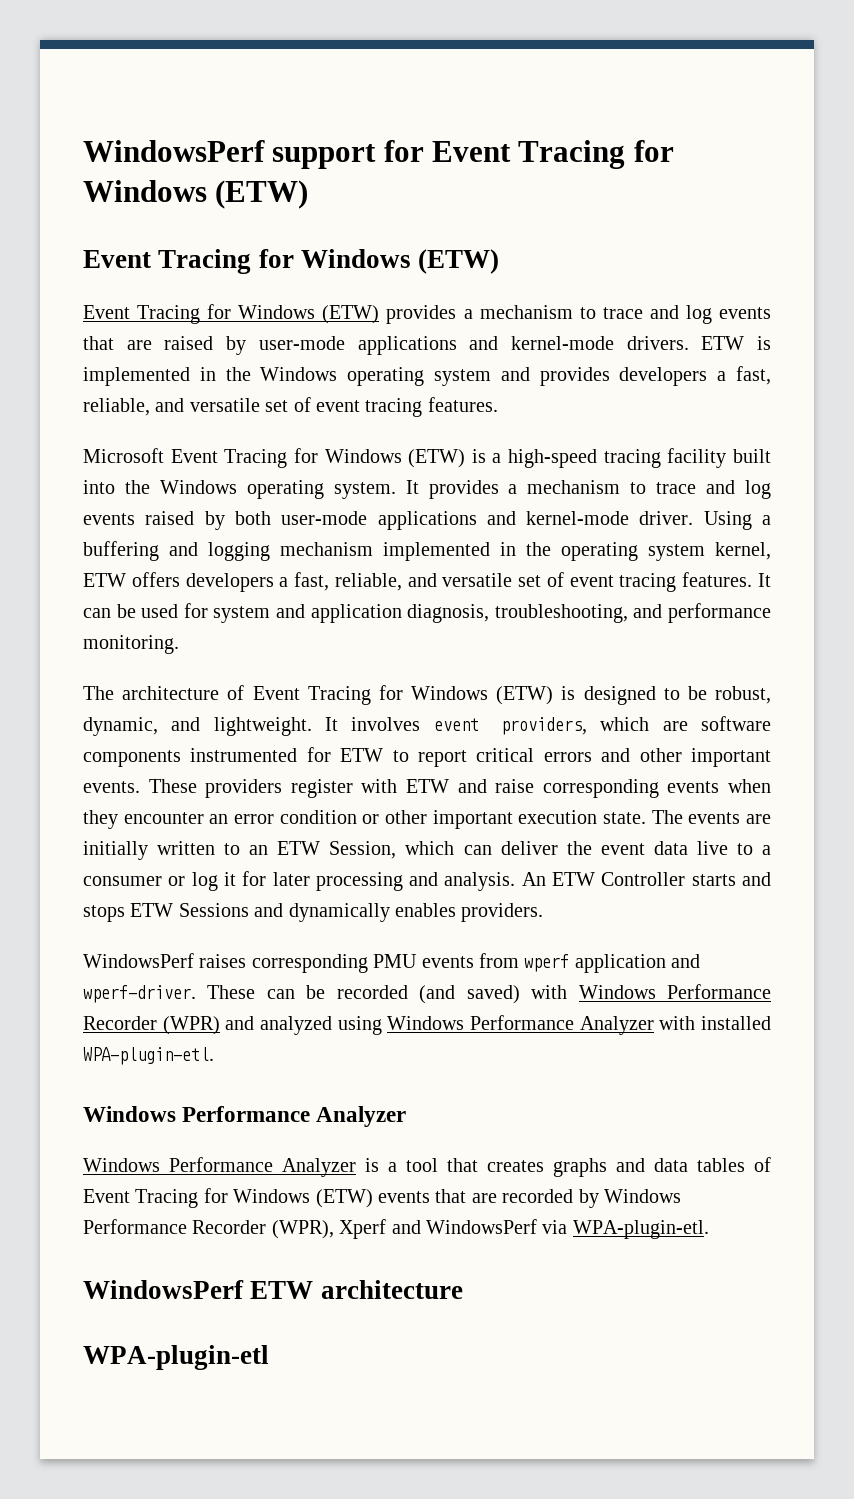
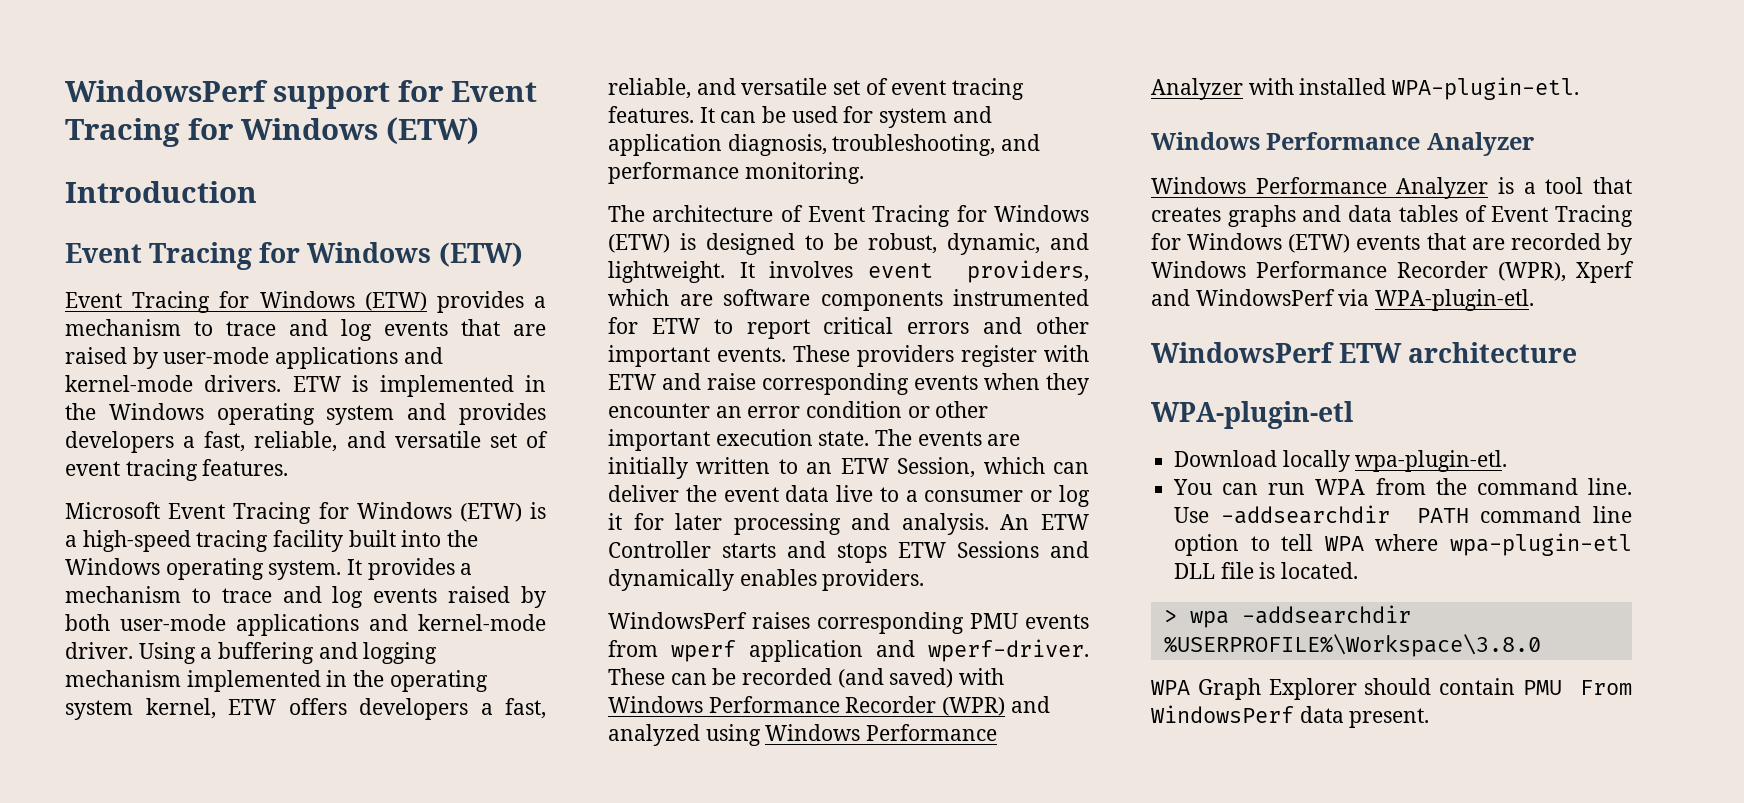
+ Introduction
+ Download locally wpa-plugin-etl.
+ You can run WPA from the command line. Use -addsearchdir PATH command line option to tell WPA where wpa-plugin-etl DLL file is located.
+ > wpa -addsearchdir %USERPROFILE%\Workspace\3.8.0
+ WPA Graph Explorer should contain PMU From WindowsPerf data present.

